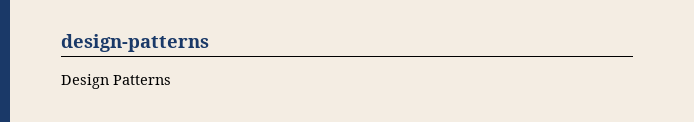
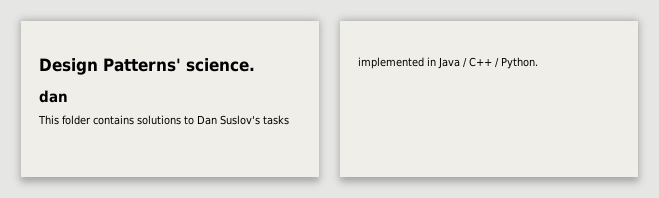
- design-patterns
- Design Patterns
+ Design Patterns' science.
+ dan
+ This folder contains solutions to Dan Suslov's tasks implemented in Java / C++ / Python.

